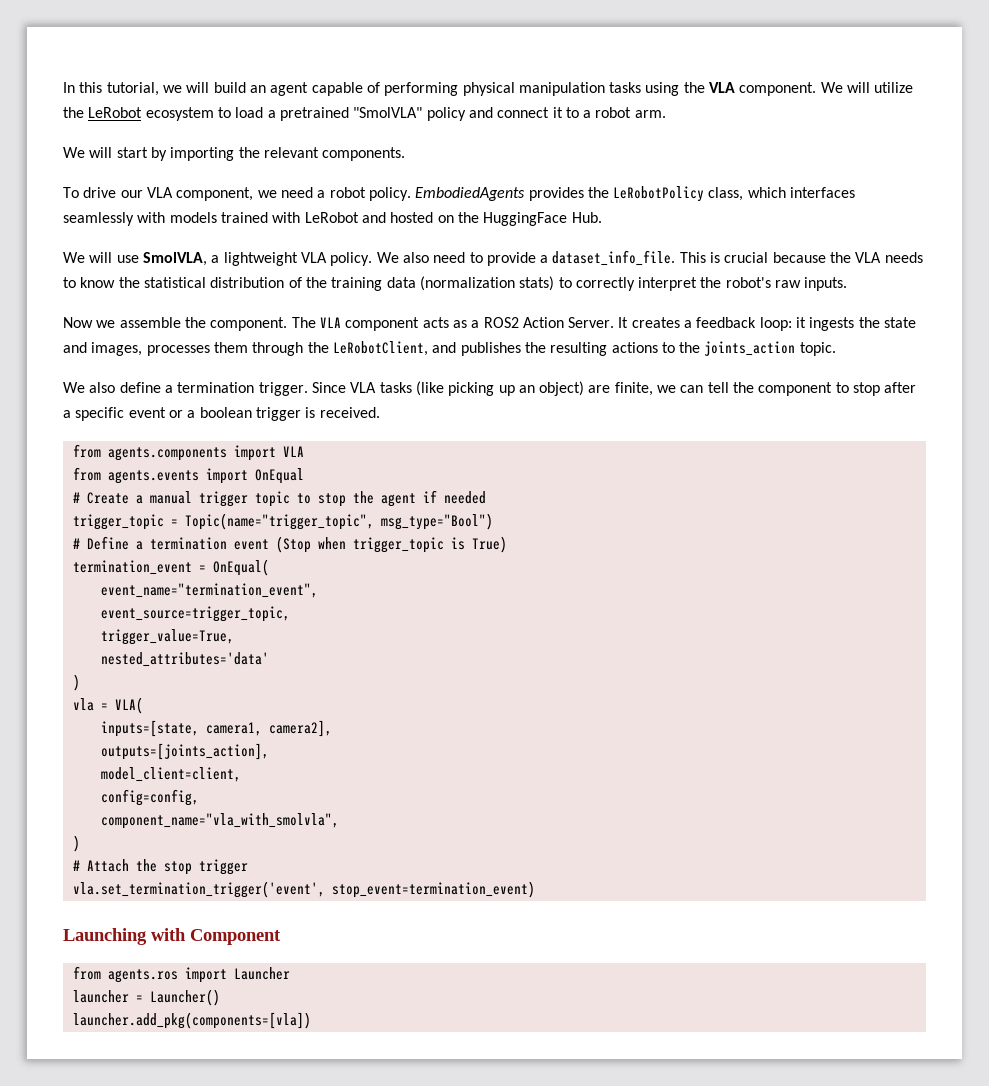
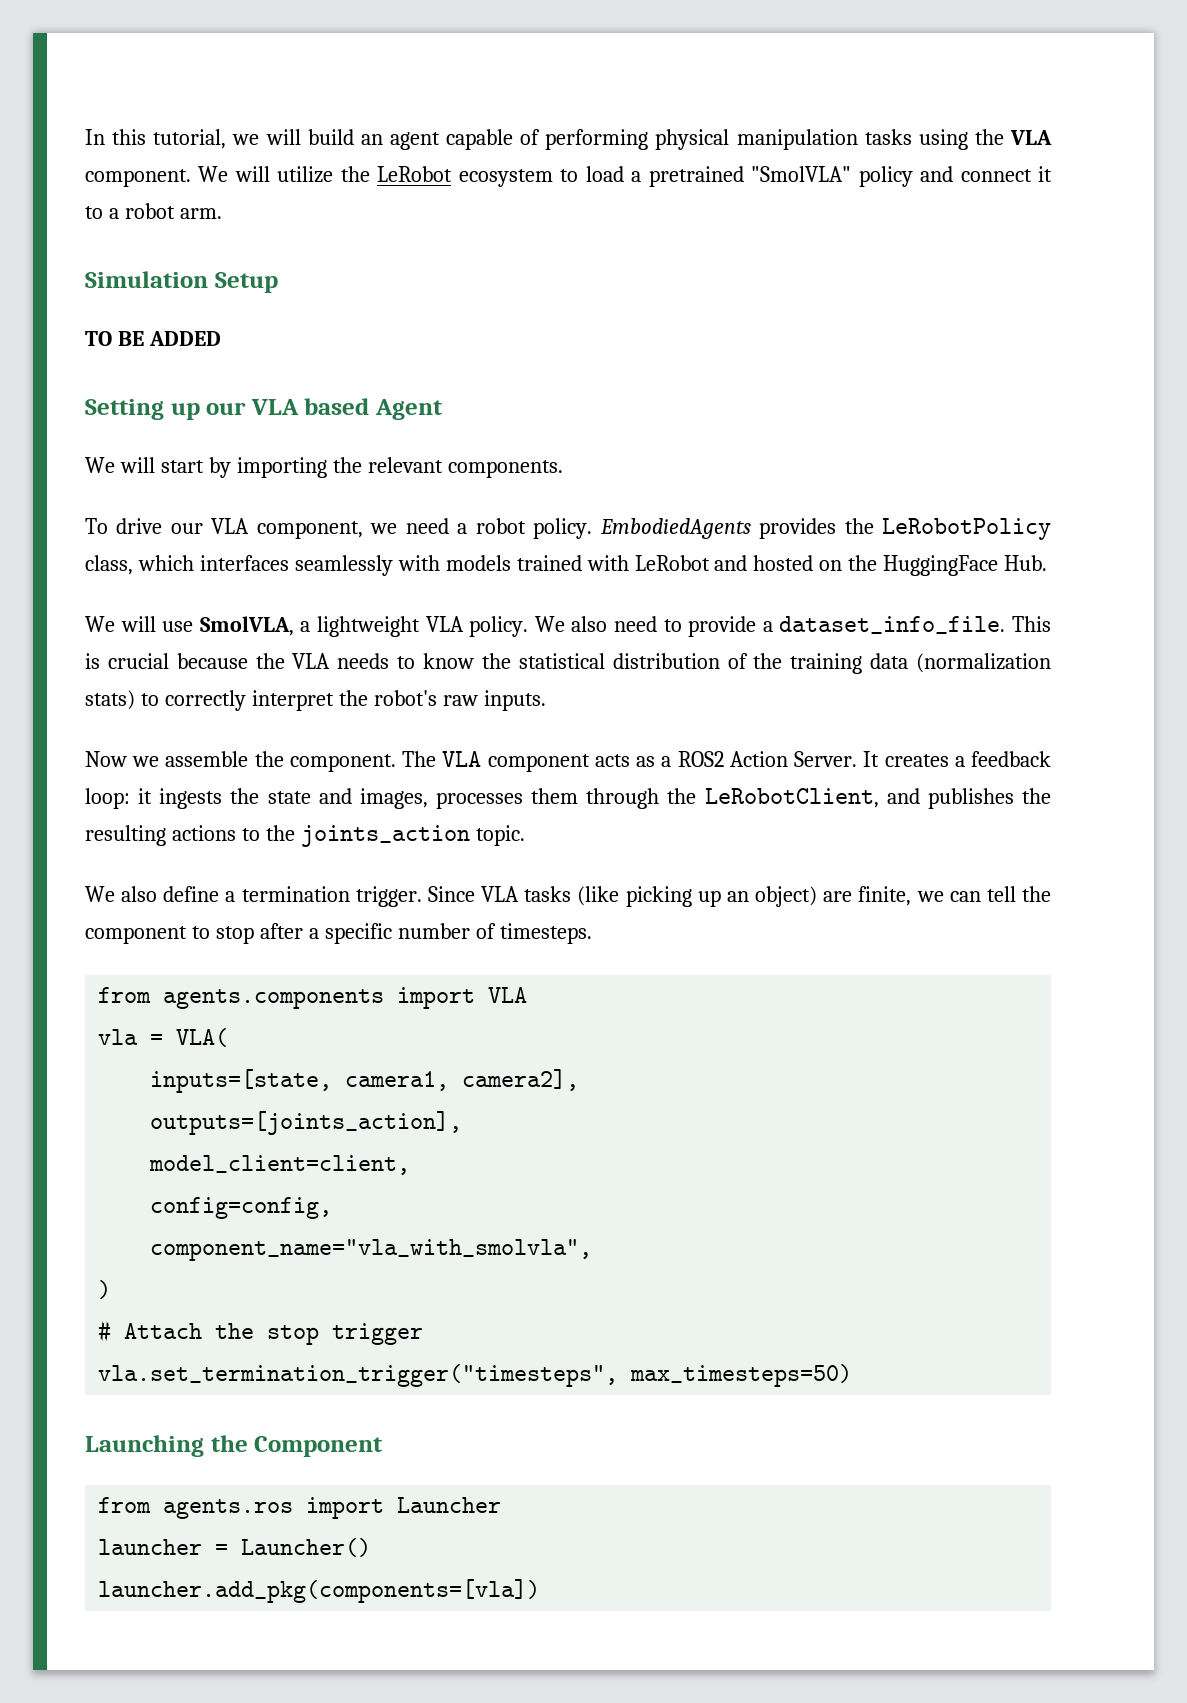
+ Simulation Setup
+ TO BE ADDED
+ Setting up our VLA based Agent
- Since VLA tasks (like picking up an object) are finite, we can tell the component to stop after a specific event or a boolean trigger is received.
+ Since VLA tasks (like picking up an object) are finite, we can tell the component to stop after a specific number of timesteps.
  from agents.components import VLA
- from agents.events import OnEqual
- # Create a manual trigger topic to stop the agent if needed
- trigger_topic = Topic(name="trigger_topic", msg_type="Bool")
- # Define a termination event (Stop when trigger_topic is True)
- termination_event = OnEqual(
- event_name="termination_event",
- event_source=trigger_topic,
- trigger_value=True,
- nested_attributes='data'
- )
- vla.set_termination_trigger('event', stop_event=termination_event)
+ vla.set_termination_trigger("timesteps", max_timesteps=50)
- Launching with Component
+ Launching the Component

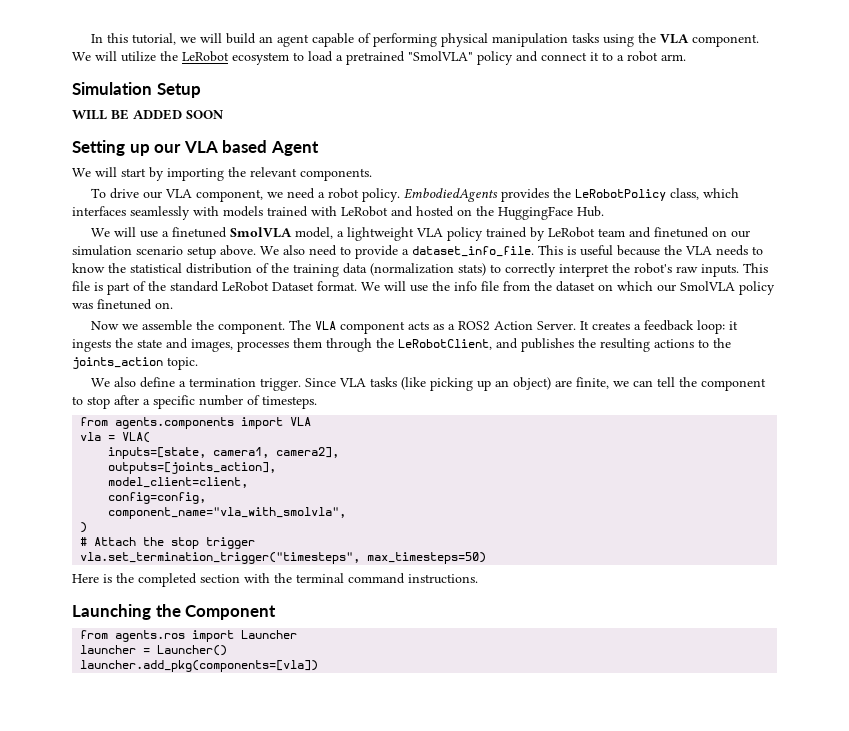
- TO BE ADDED
+ WILL BE ADDED SOON
- We will use SmolVLA, a lightweight VLA policy.
+ We will use a finetuned SmolVLA model, a lightweight VLA policy trained by LeRobot team and finetuned on our simulation scenario setup above.
- This is crucial because the VLA needs to know the statistical distribution of the training data (normalization stats) to correctly interpret the robot's raw inputs.
+ This is useful because the VLA needs to know the statistical distribution of the training data (normalization stats) to correctly interpret the robot's raw inputs. This file is part of the standard LeRobot Dataset format. We will use the info file from the dataset on which our SmolVLA policy was finetuned on.
+ Here is the completed section with the terminal command instructions.

